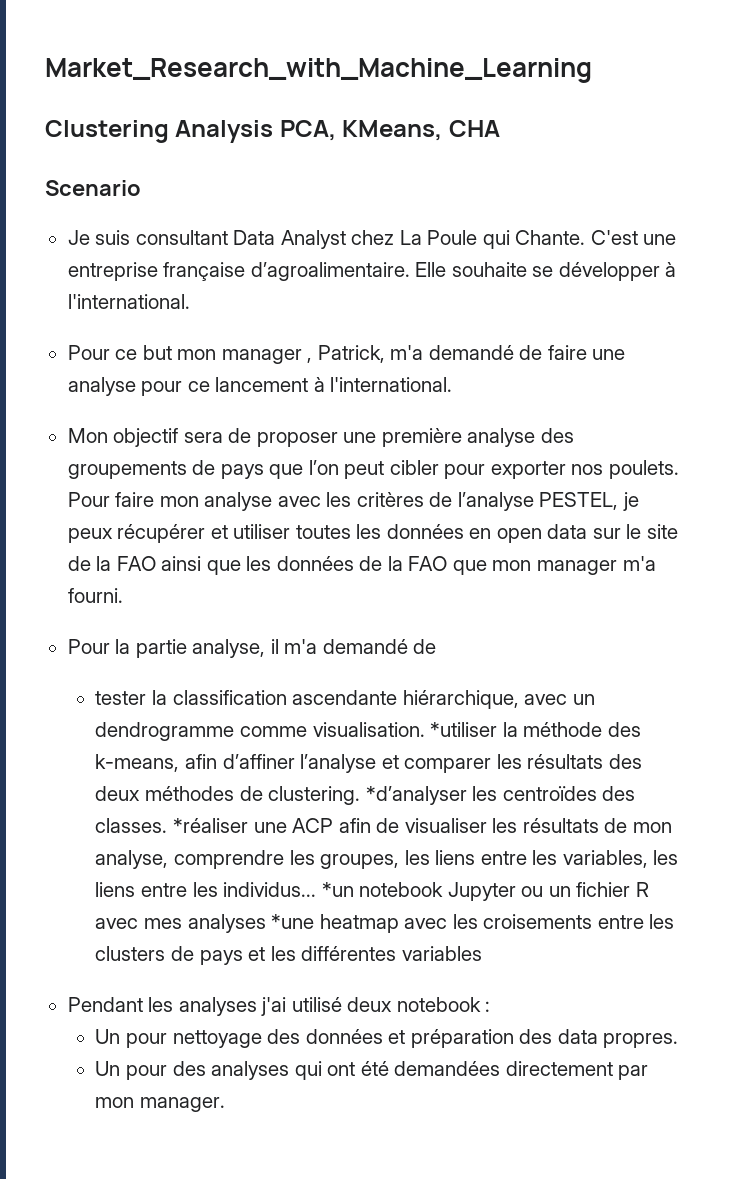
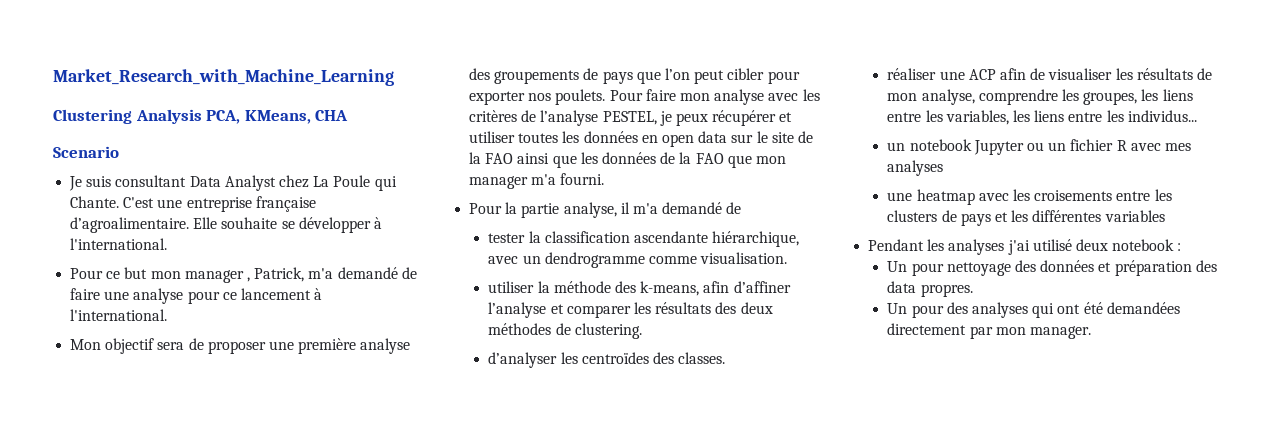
- tester la classification ascendante hiérarchique, avec un dendrogramme comme visualisation. *utiliser la méthode des k-means, afin d’affiner l’analyse et comparer les résultats des deux méthodes de clustering. *d’analyser les centroïdes des classes. *réaliser une ACP afin de visualiser les résultats de mon analyse, comprendre les groupes, les liens entre les variables, les liens entre les individus... *un notebook Jupyter ou un fichier R avec mes analyses *une heatmap avec les croisements entre les clusters de pays et les différentes variables
+ tester la classification ascendante hiérarchique, avec un dendrogramme comme visualisation.
+ utiliser la méthode des k-means, afin d’affiner l’analyse et comparer les résultats des deux méthodes de clustering.
+ d’analyser les centroïdes des classes.
+ réaliser une ACP afin de visualiser les résultats de mon analyse, comprendre les groupes, les liens entre les variables, les liens entre les individus...
+ un notebook Jupyter ou un fichier R avec mes analyses
+ une heatmap avec les croisements entre les clusters de pays et les différentes variables

